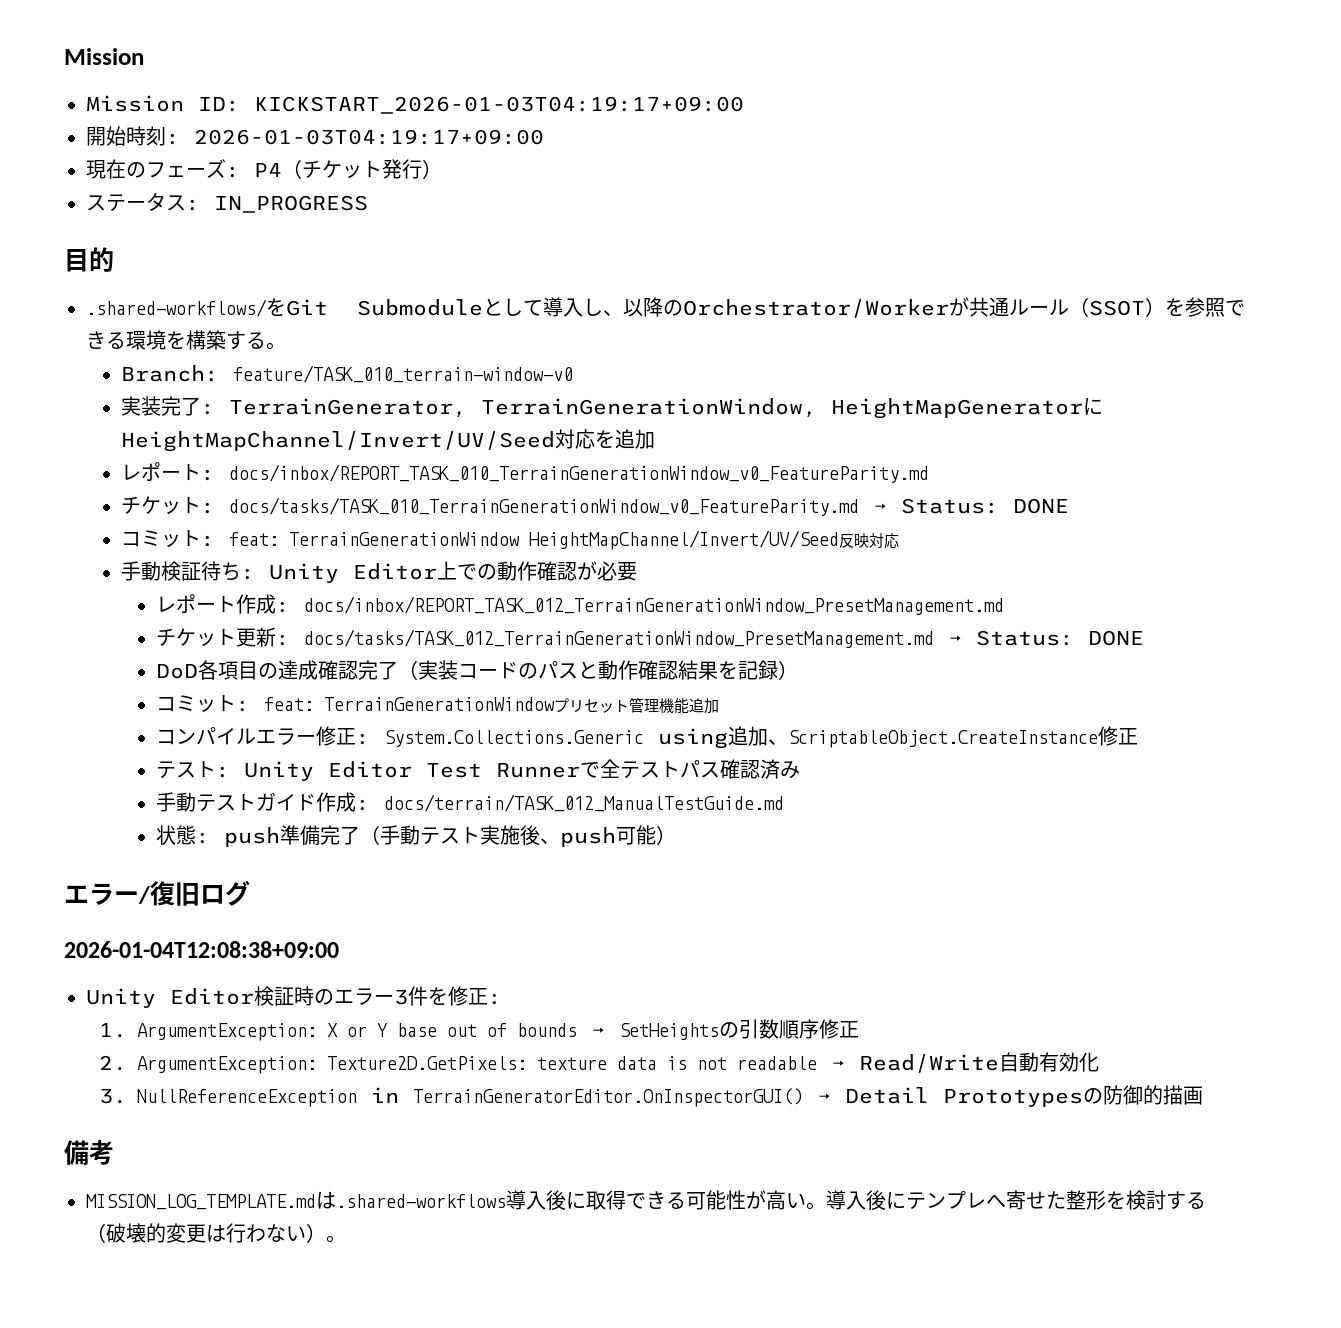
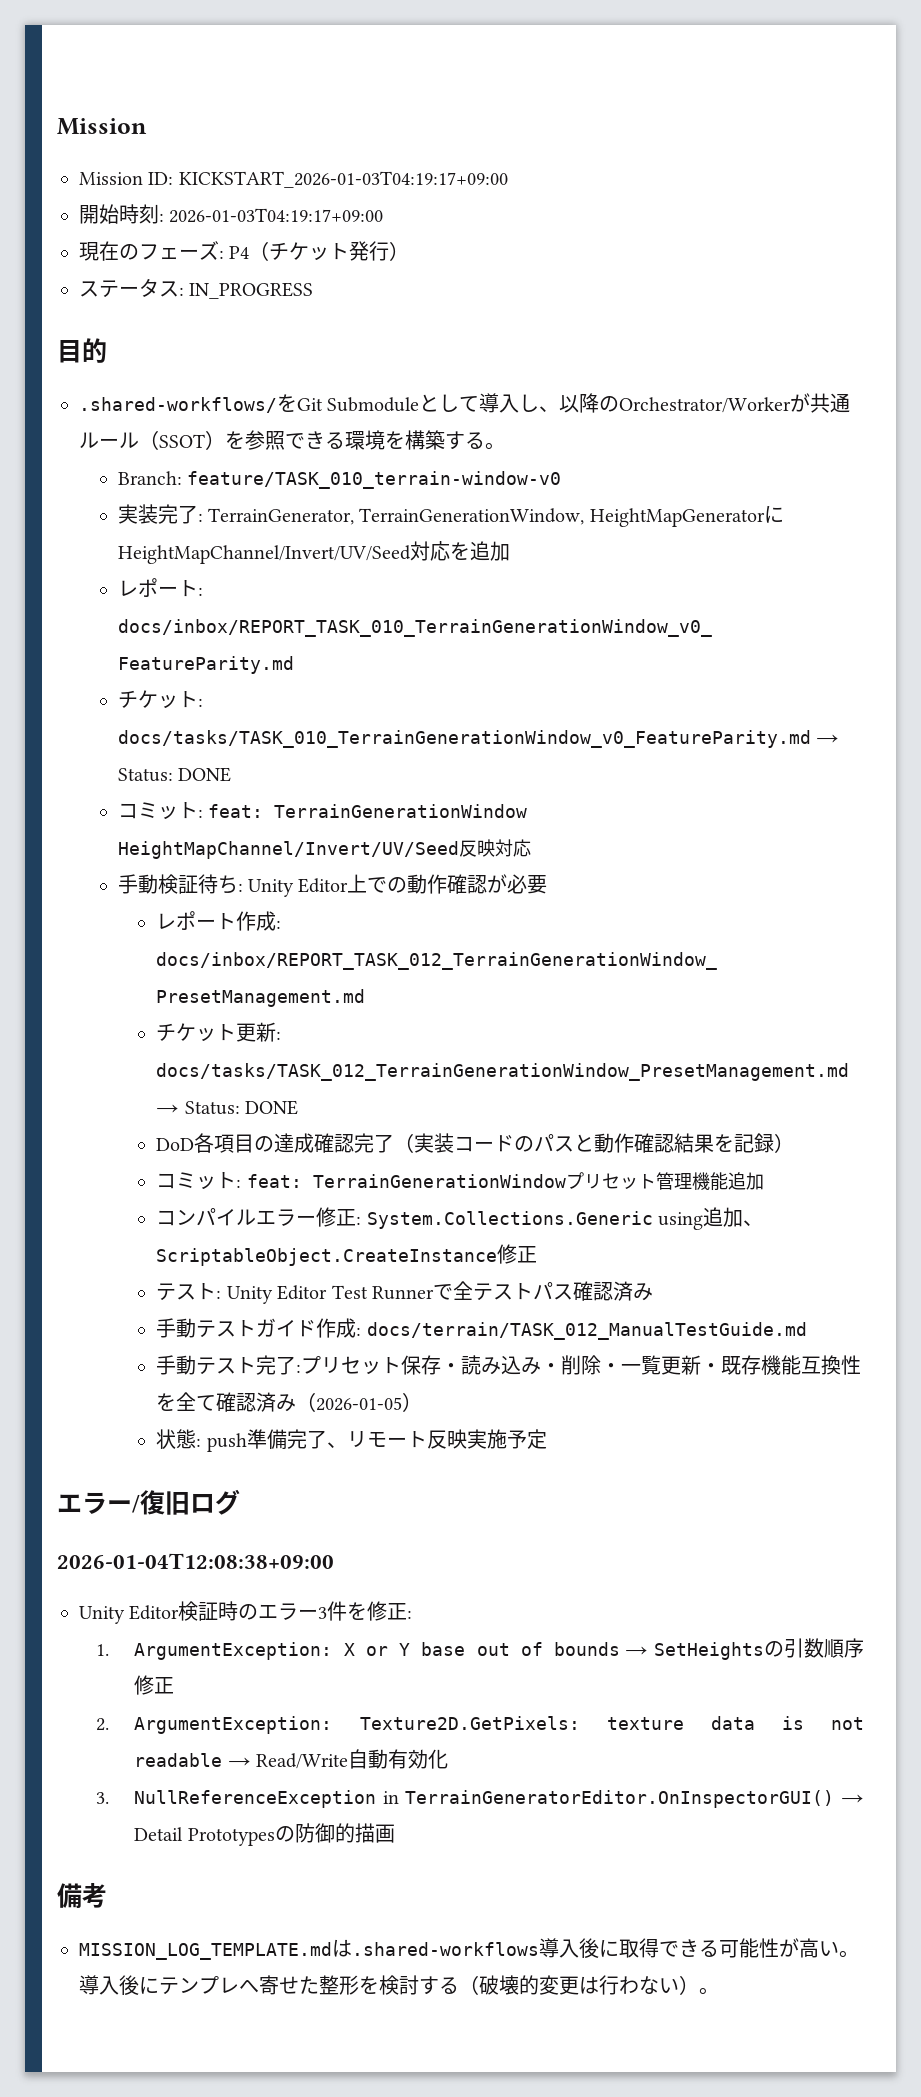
+ 手動テスト完了:プリセット保存・読み込み・削除・一覧更新・既存機能互換性を全て確認済み（2026-01-05）
- 状態: push準備完了（手動テスト実施後、push可能）
+ 状態: push準備完了、リモート反映実施予定

